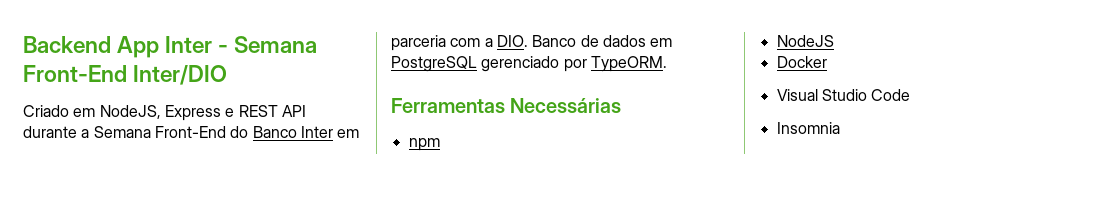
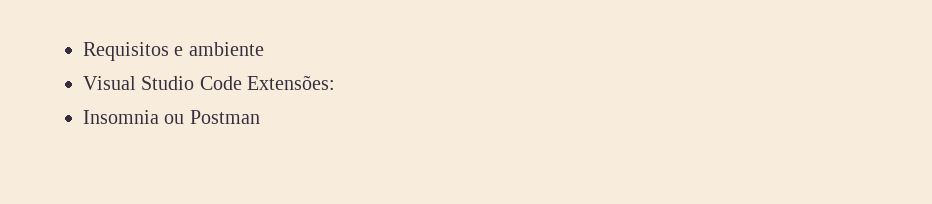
- Backend App Inter - Semana Front-End Inter/DIO
- Criado em NodeJS, Express e REST API durante a Semana Front-End do Banco Inter em parceria com a DIO. Banco de dados em PostgreSQL gerenciado por TypeORM.
- Ferramentas Necessárias
- npm
- NodeJS
- Docker
+ Requisitos e ambiente
- Visual Studio Code
+ Visual Studio Code Extensões:
- Insomnia
+ Insomnia ou Postman

